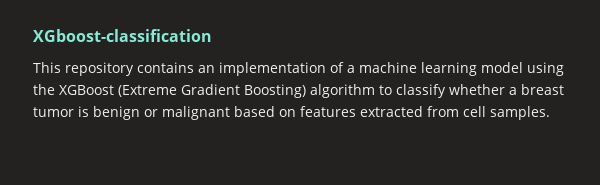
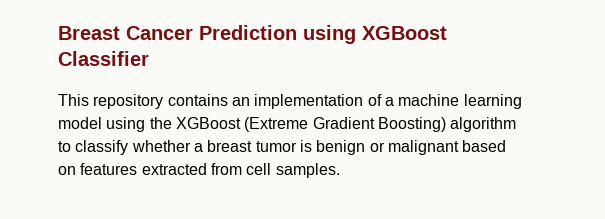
- XGboost-classification
+ Breast Cancer Prediction using XGBoost Classifier

